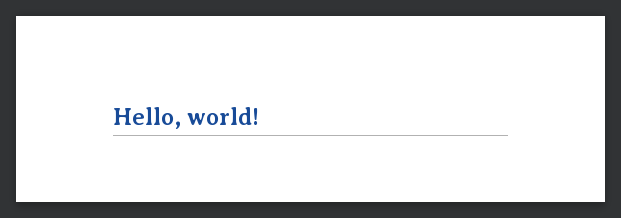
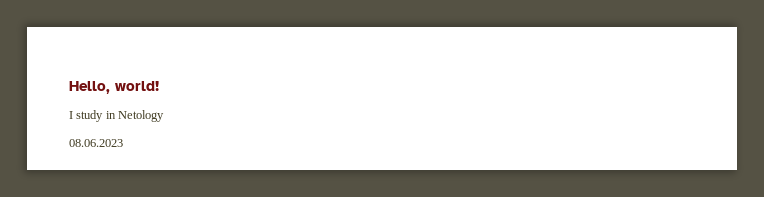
+ I study in Netology
+ 08.06.2023

